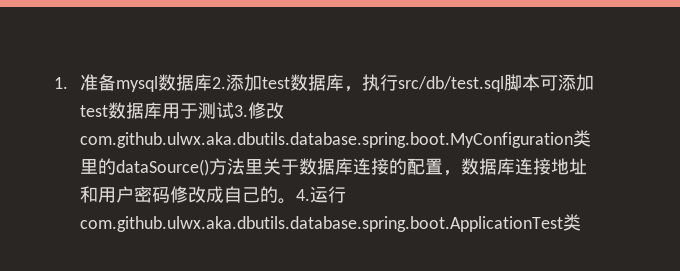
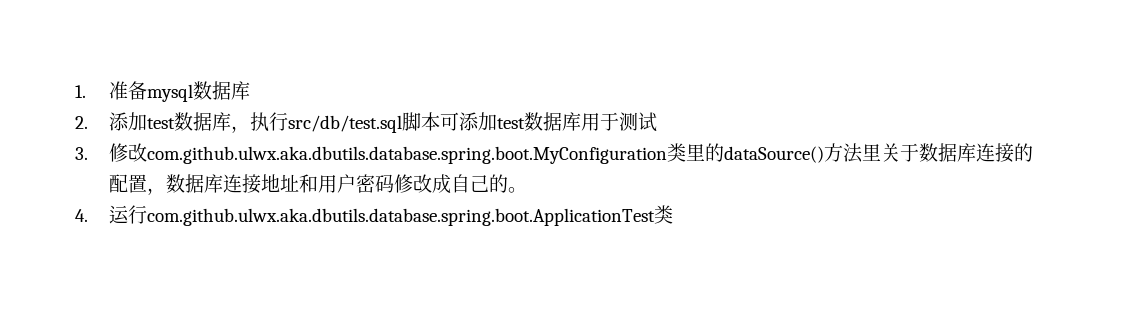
- 1.准备mysql数据库2.添加test数据库，执行src/db/test.sql脚本可添加test数据库用于测试3.修改com.github.ulwx.aka.dbutils.database.spring.boot.MyConfiguration类里的dataSource()方法里关于数据库连接的配置，数据库连接地址和用户密码修改成自己的。4.运行com.github.ulwx.aka.dbutils.database.spring.boot.ApplicationTest类
+ 1.准备mysql数据库
+ 2.添加test数据库，执行src/db/test.sql脚本可添加test数据库用于测试
+ 3.修改com.github.ulwx.aka.dbutils.database.spring.boot.MyConfiguration类里的dataSource()方法里关于数据库连接的配置，数据库连接地址和用户密码修改成自己的。
+ 4.运行com.github.ulwx.aka.dbutils.database.spring.boot.ApplicationTest类

